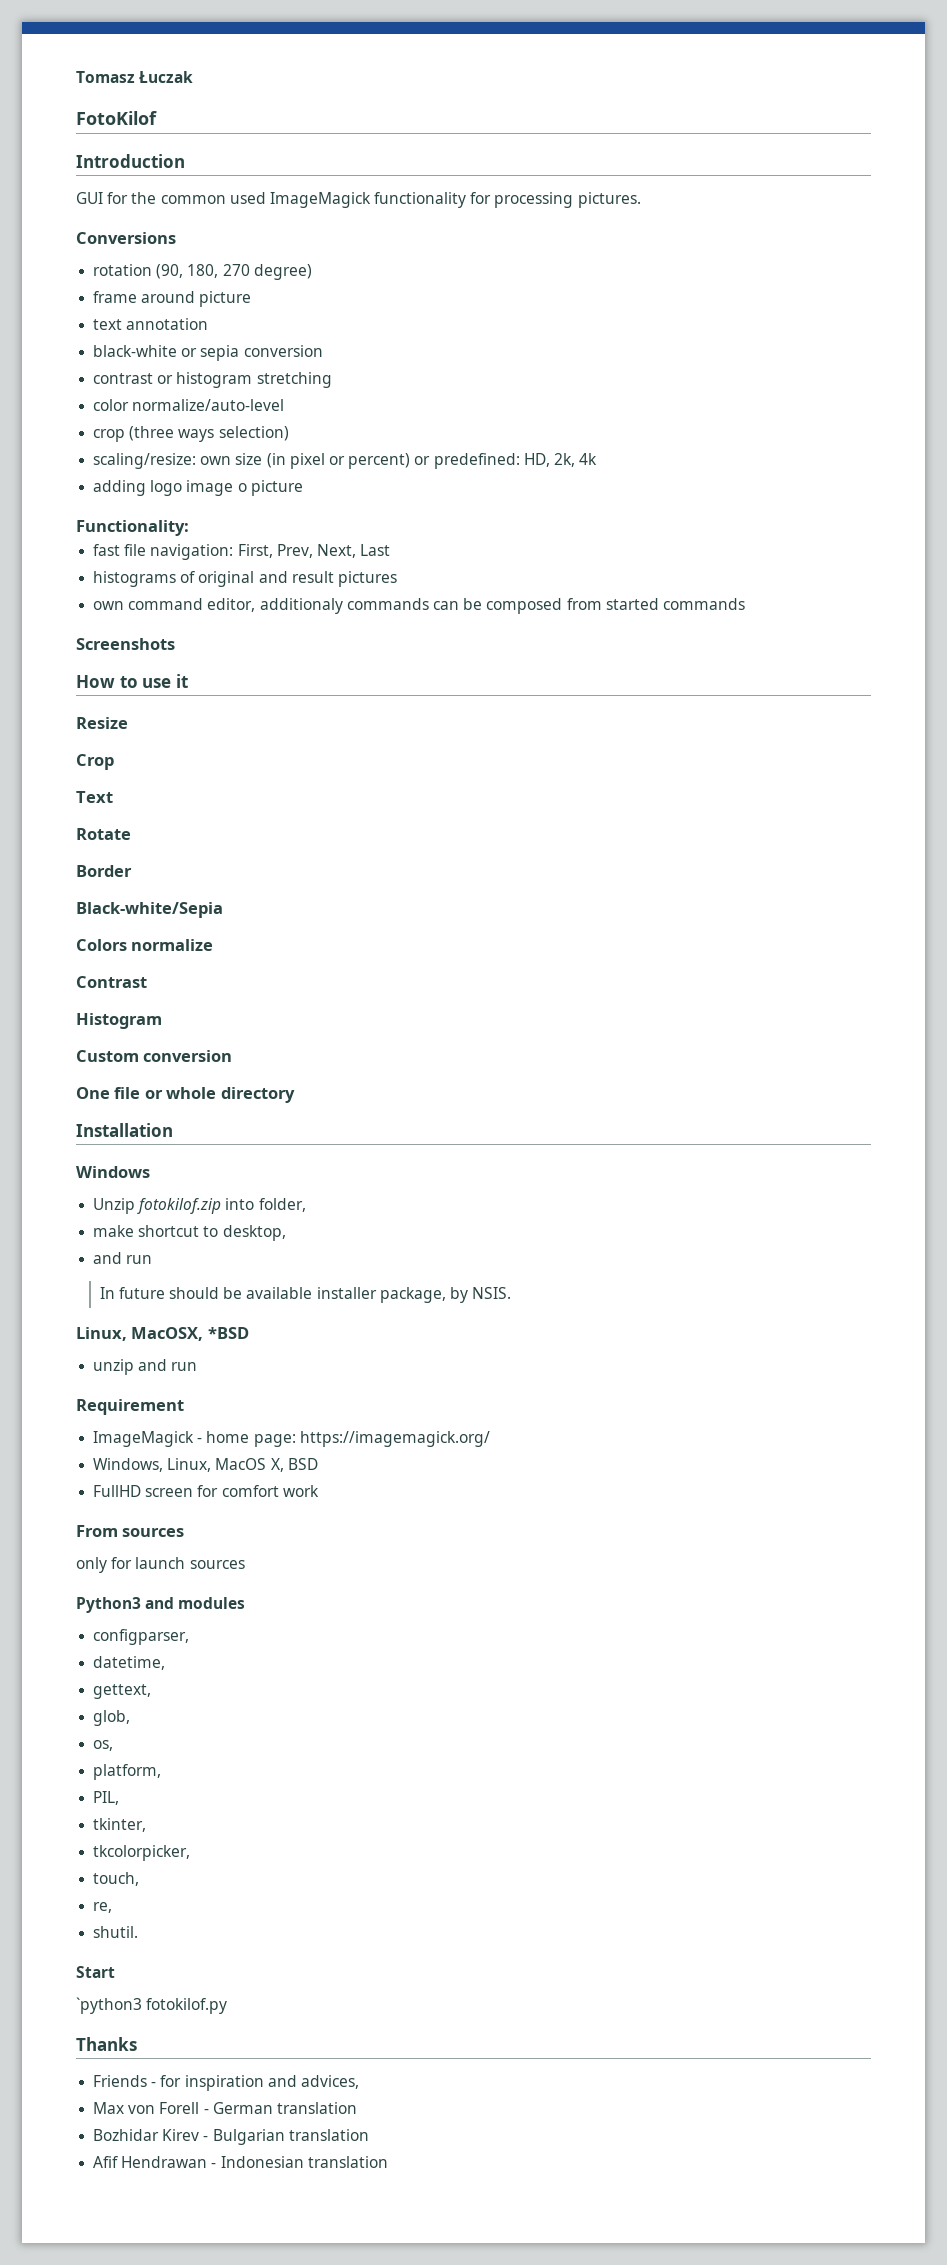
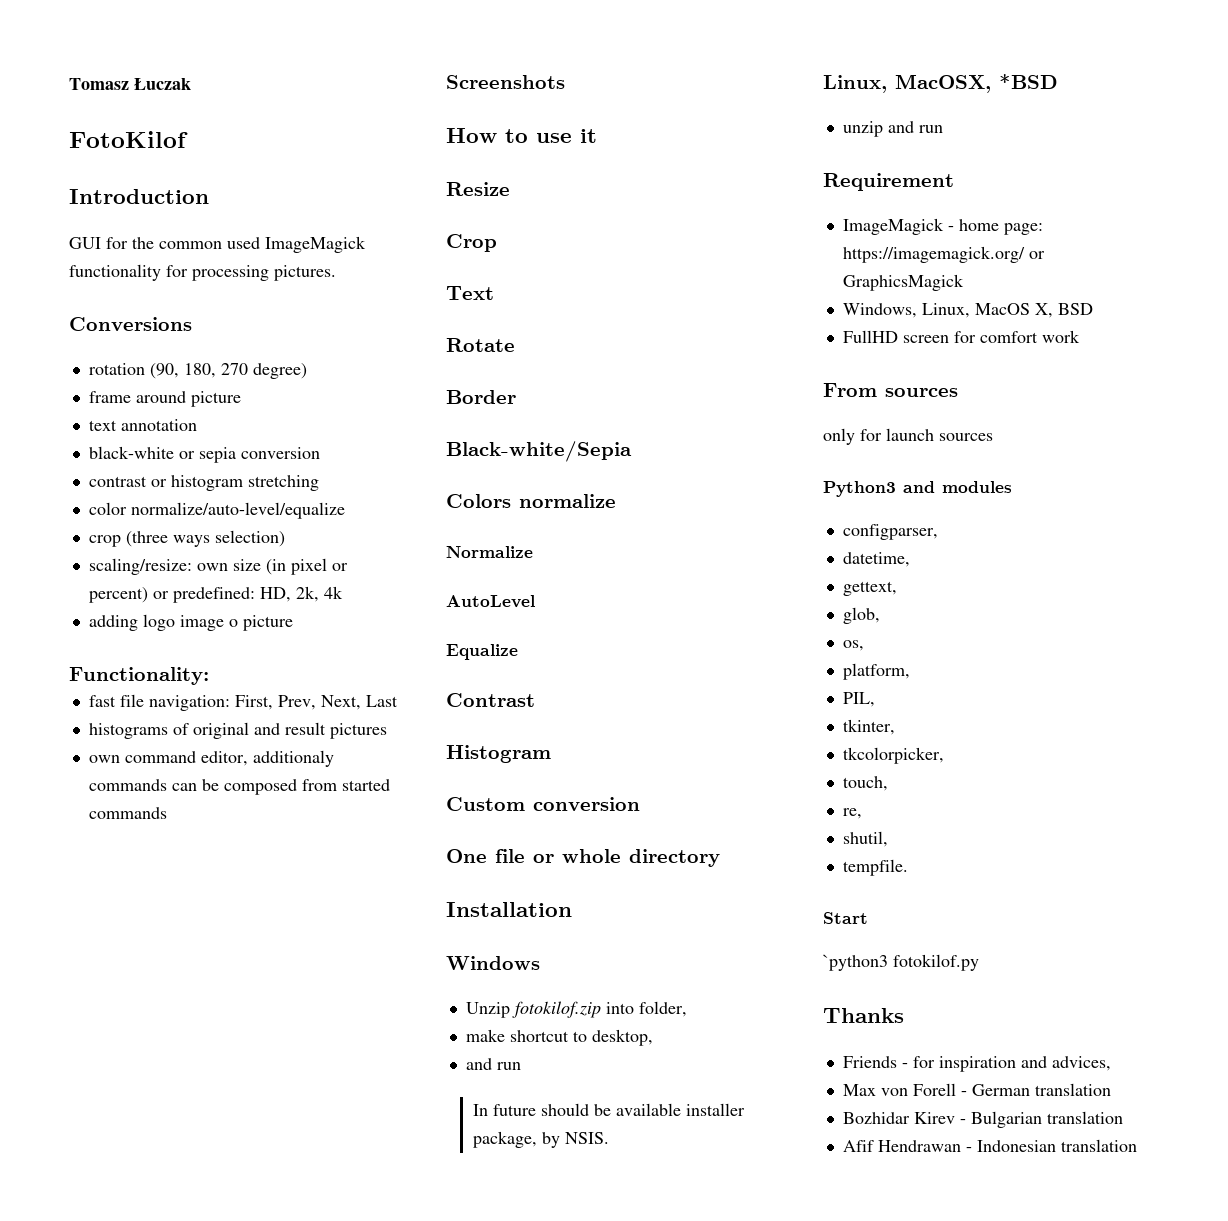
- color normalize/auto-level
+ color normalize/auto-level/equalize
+ Normalize
+ AutoLevel
+ Equalize
- ImageMagick - home page: https://imagemagick.org/
+ ImageMagick - home page: https://imagemagick.org/ or GraphicsMagick
- shutil.
+ shutil,
+ tempfile.

